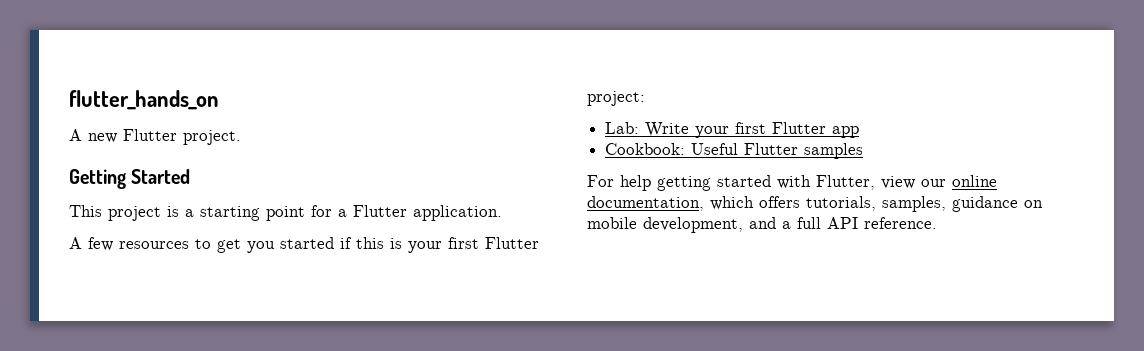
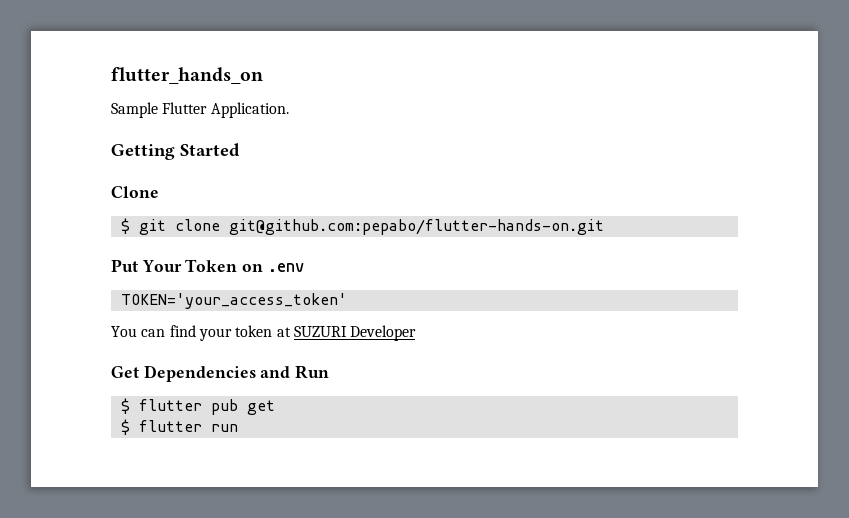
- A new Flutter project.
+ Sample Flutter Application.
  Getting Started
- This project is a starting point for a Flutter application.
- A few resources to get you started if this is your first Flutter project:
- Lab: Write your first Flutter app
- Cookbook: Useful Flutter samples
- For help getting started with Flutter, view our online documentation, which offers tutorials, samples, guidance on mobile development, and a full API reference.
+ Clone
+ $ git clone git@github.com:pepabo/flutter-hands-on.git
+ Put Your Token on .env
+ TOKEN='your_access_token'
+ You can find your token at SUZURI Developer
+ Get Dependencies and Run
+ $ flutter pub get
+ $ flutter run

